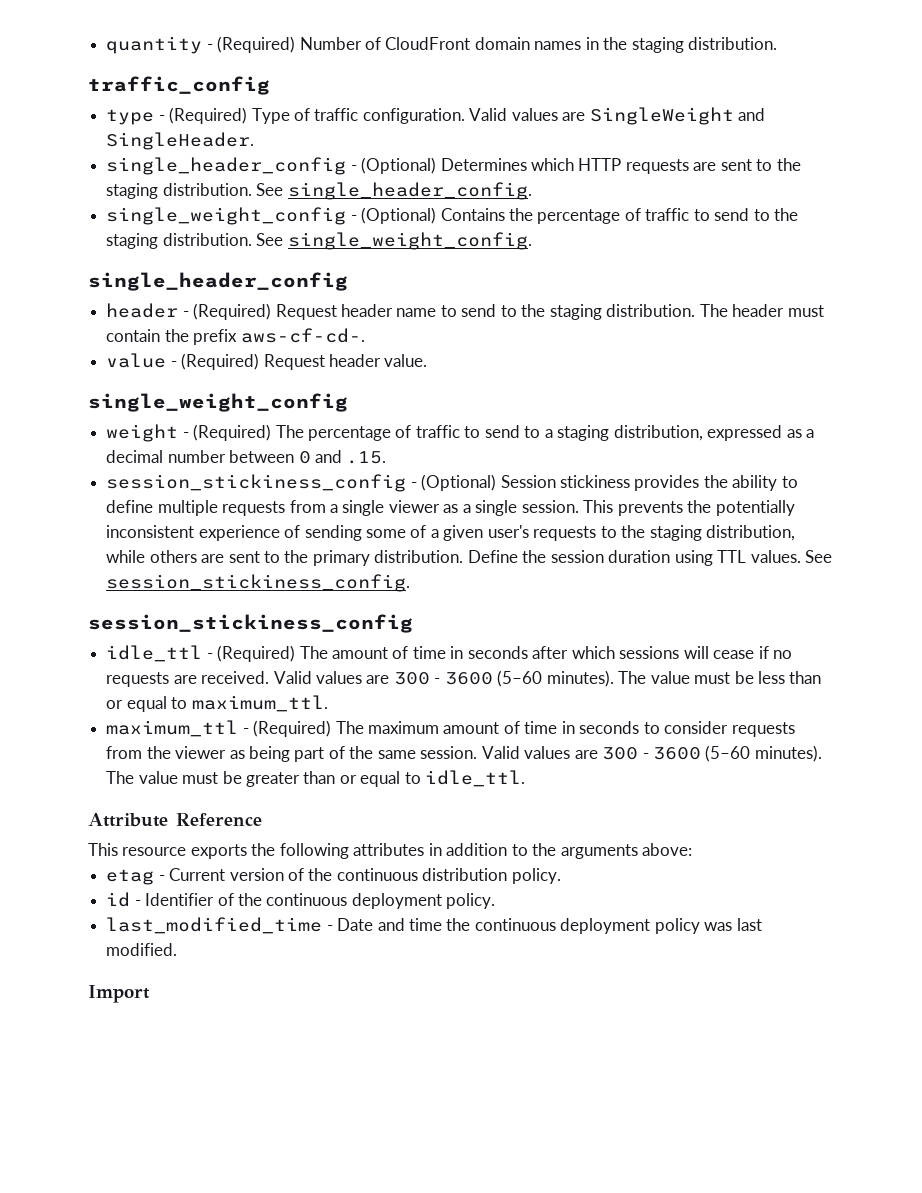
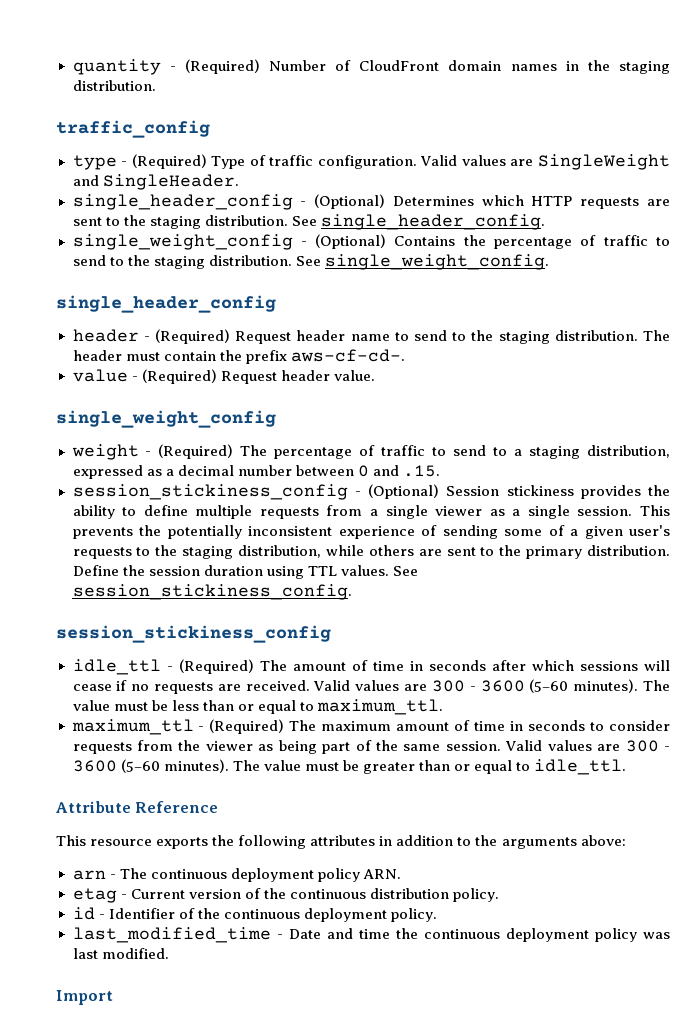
+ arn - The continuous deployment policy ARN.

